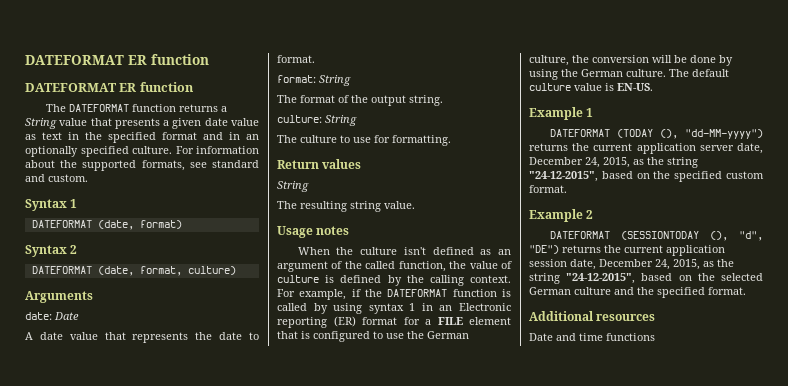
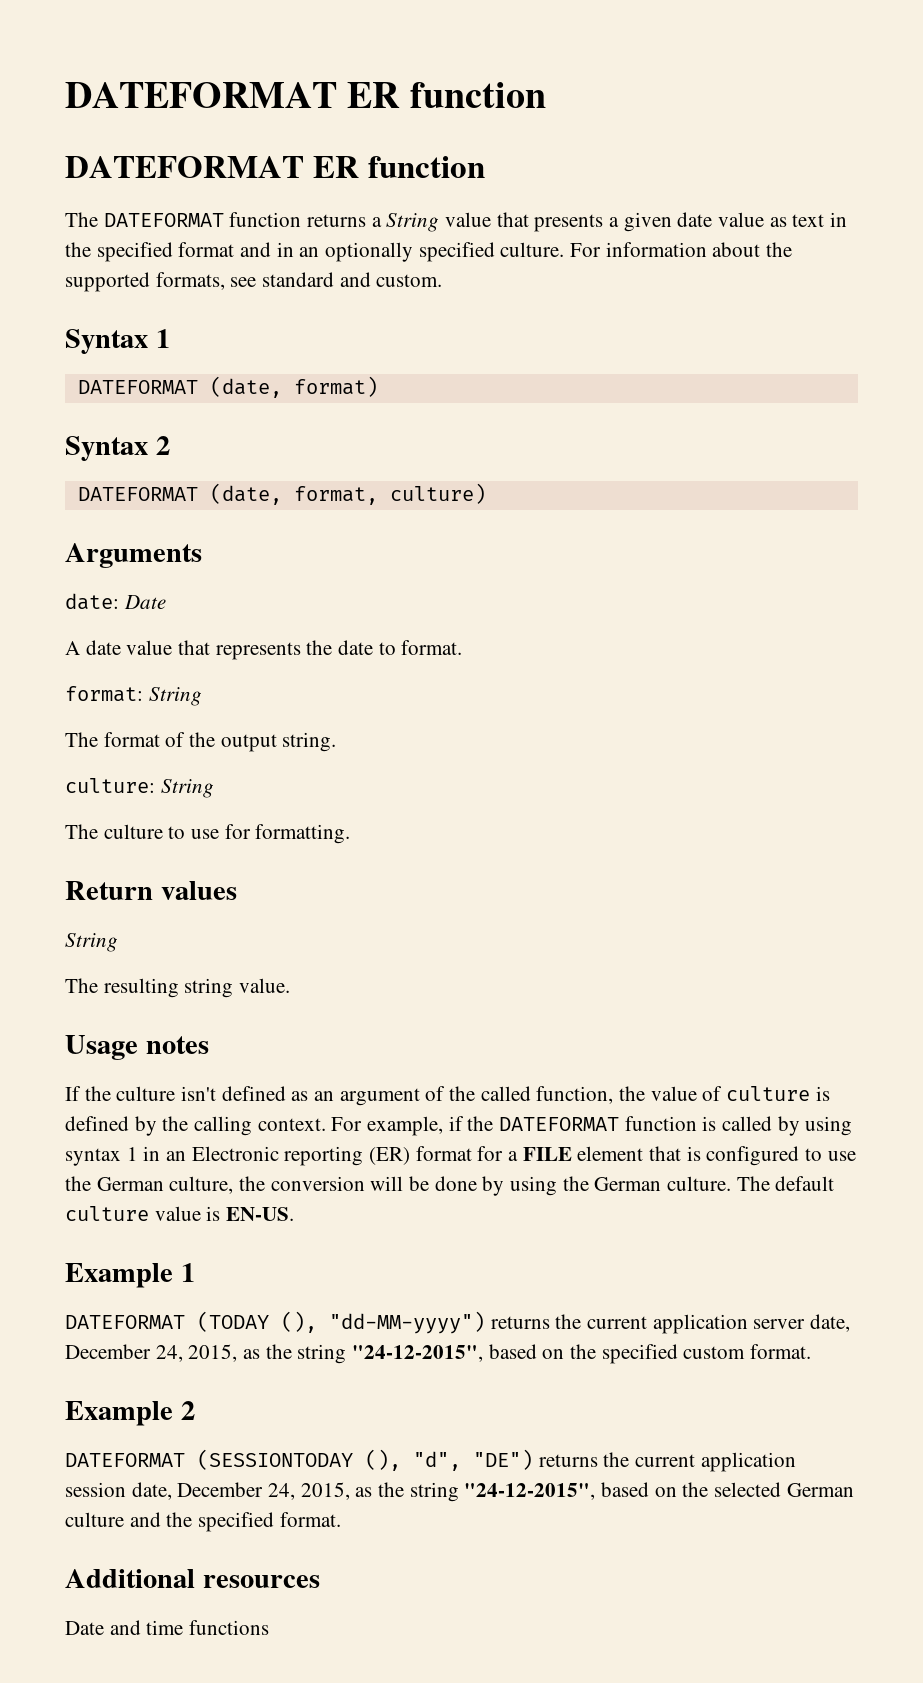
- When the culture isn't defined as an argument of the called function, the value of culture is defined by the calling context.
+ If the culture isn't defined as an argument of the called function, the value of culture is defined by the calling context.

